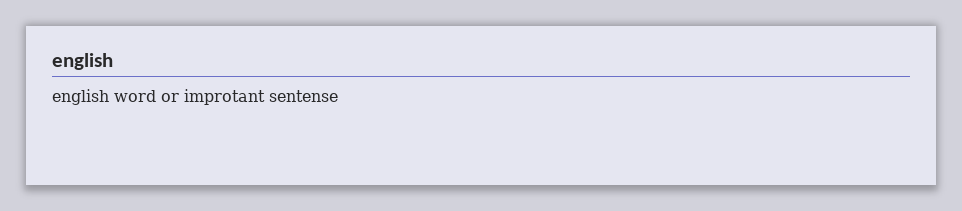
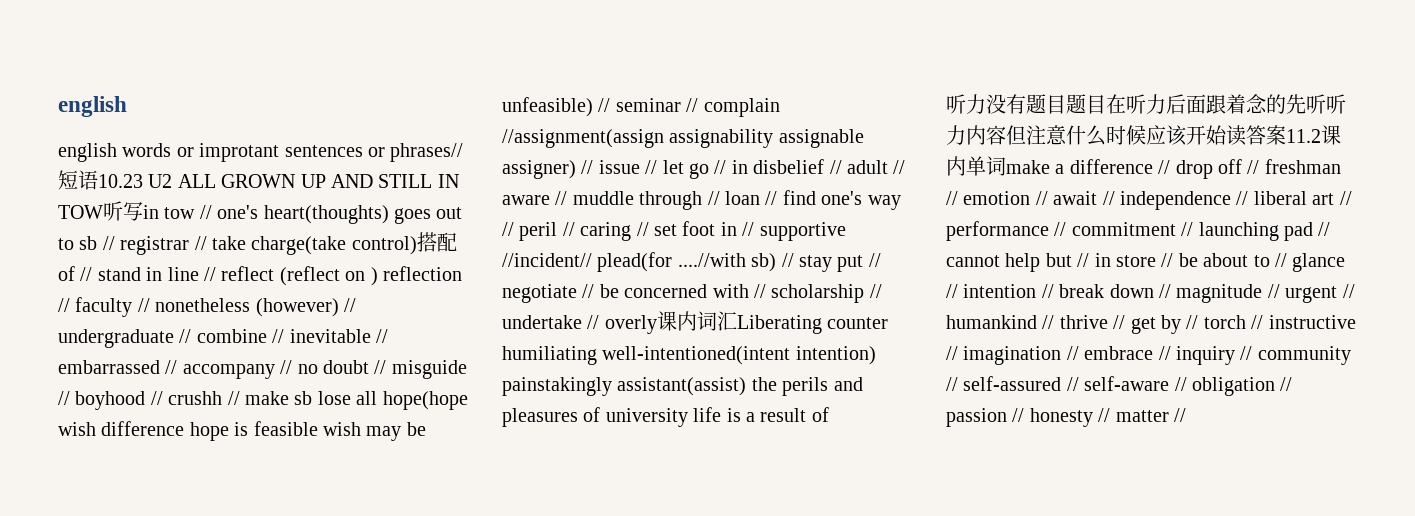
- english word or improtant sentense
+ english words or improtant sentences or phrases//短语10.23 U2 ALL GROWN UP AND STILL IN TOW听写in tow // one's heart(thoughts) goes out to sb // registrar // take charge(take control)搭配of // stand in line // reflect (reflect on ) reflection // faculty // nonetheless (however) // undergraduate // combine // inevitable // embarrassed // accompany // no doubt // misguide // boyhood // crushh // make sb lose all hope(hope wish difference hope is feasible wish may be unfeasible) // seminar // complain //assignment(assign assignability assignable assigner) // issue // let go // in disbelief // adult // aware // muddle through // loan // find one's way // peril // caring // set foot in // supportive //incident// plead(for ....//with sb) // stay put // negotiate // be concerned with // scholarship // undertake // overly课内词汇Liberating counter humiliating well-intentioned(intent intention) painstakingly assistant(assist) the perils and pleasures of university life is a result of
+ 听力没有题目题目在听力后面跟着念的先听听力内容但注意什么时候应该开始读答案11.2课内单词make a difference // drop off // freshman // emotion // await // independence // liberal art // performance // commitment // launching pad // cannot help but // in store // be about to // glance // intention // break down // magnitude // urgent // humankind // thrive // get by // torch // instructive // imagination // embrace // inquiry // community // self-assured // self-aware // obligation // passion // honesty // matter //

